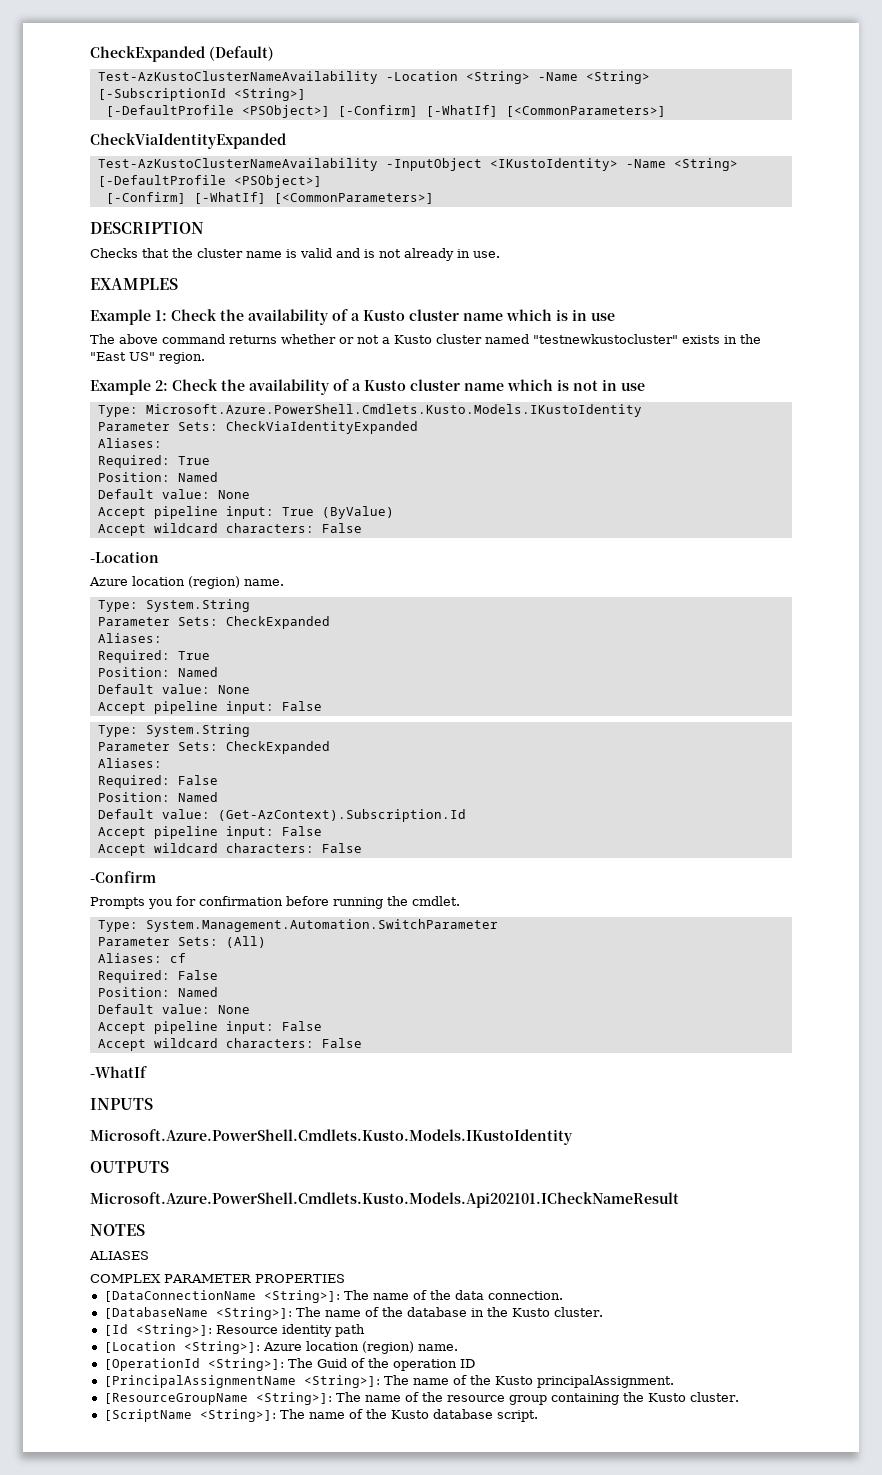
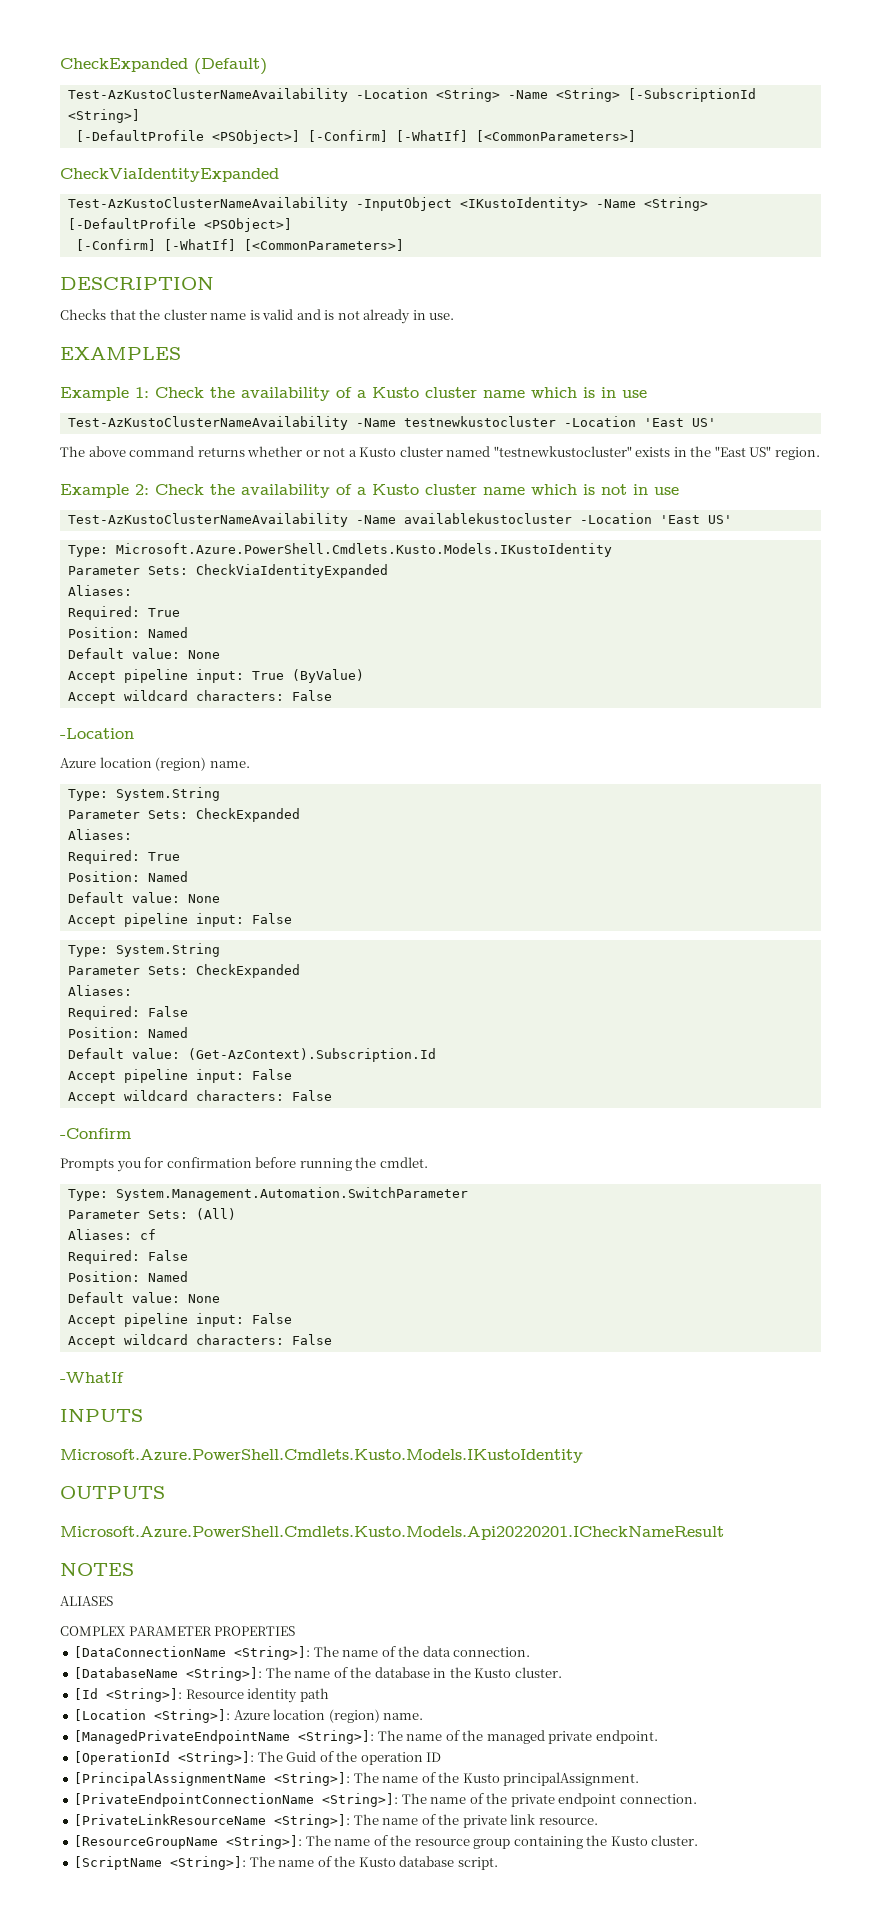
+ Test-AzKustoClusterNameAvailability -Name testnewkustocluster -Location 'East US'
+ Test-AzKustoClusterNameAvailability -Name availablekustocluster -Location 'East US'
- Microsoft.Azure.PowerShell.Cmdlets.Kusto.Models.Api202101.ICheckNameResult
+ Microsoft.Azure.PowerShell.Cmdlets.Kusto.Models.Api20220201.ICheckNameResult
+ [ManagedPrivateEndpointName <String>]: The name of the managed private endpoint.
+ [PrivateEndpointConnectionName <String>]: The name of the private endpoint connection.
+ [PrivateLinkResourceName <String>]: The name of the private link resource.

